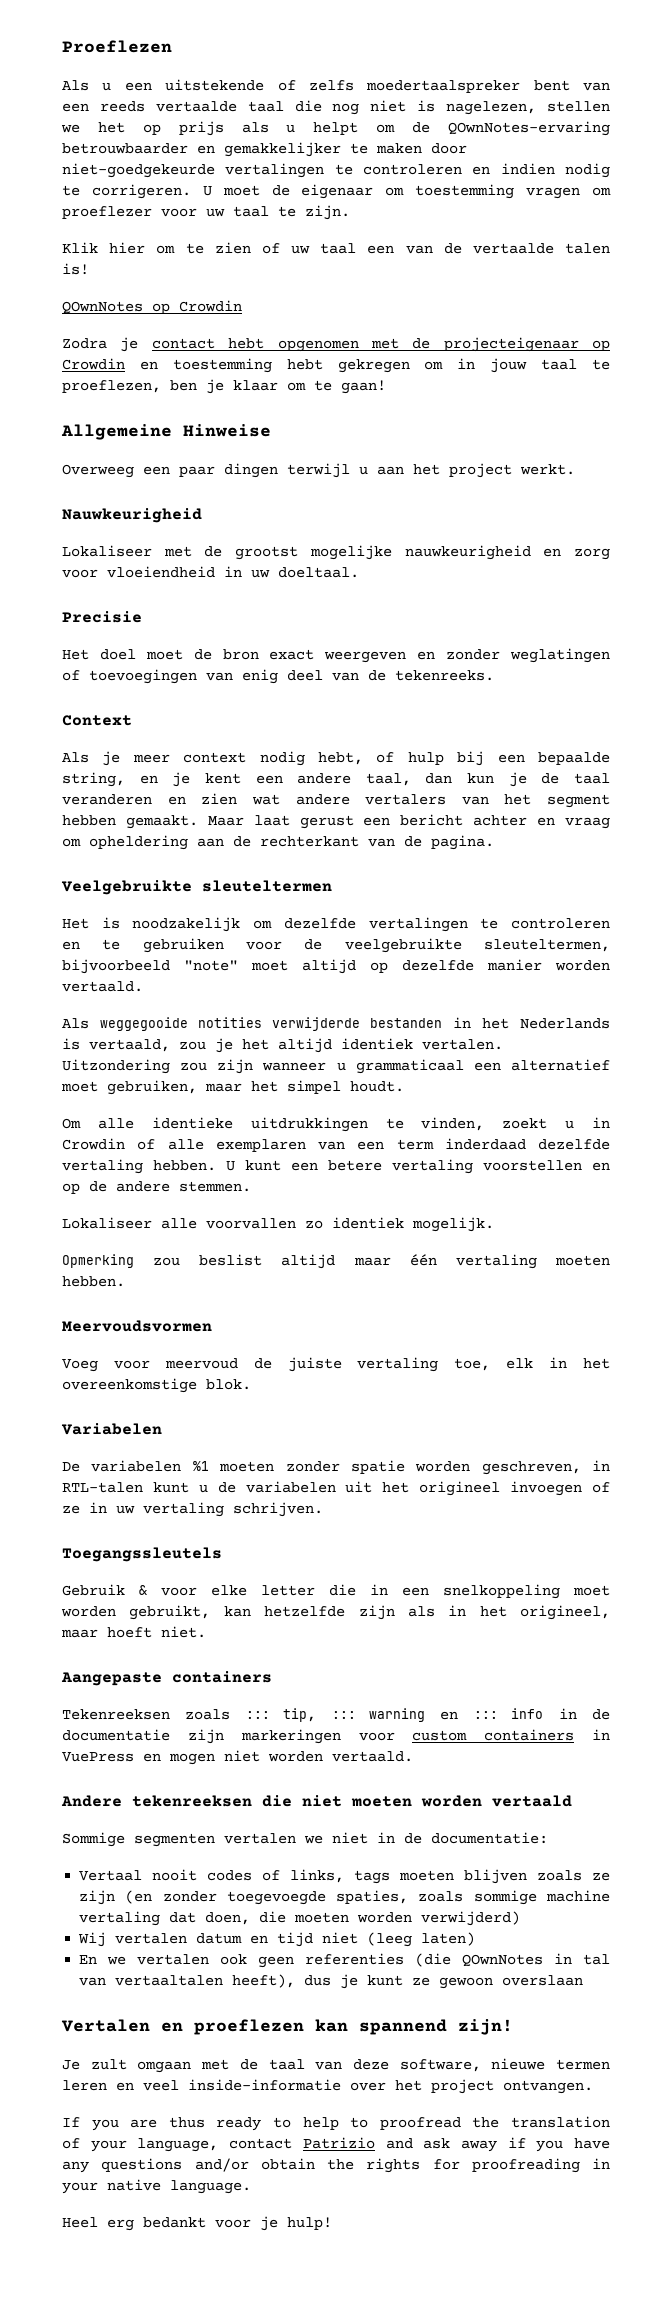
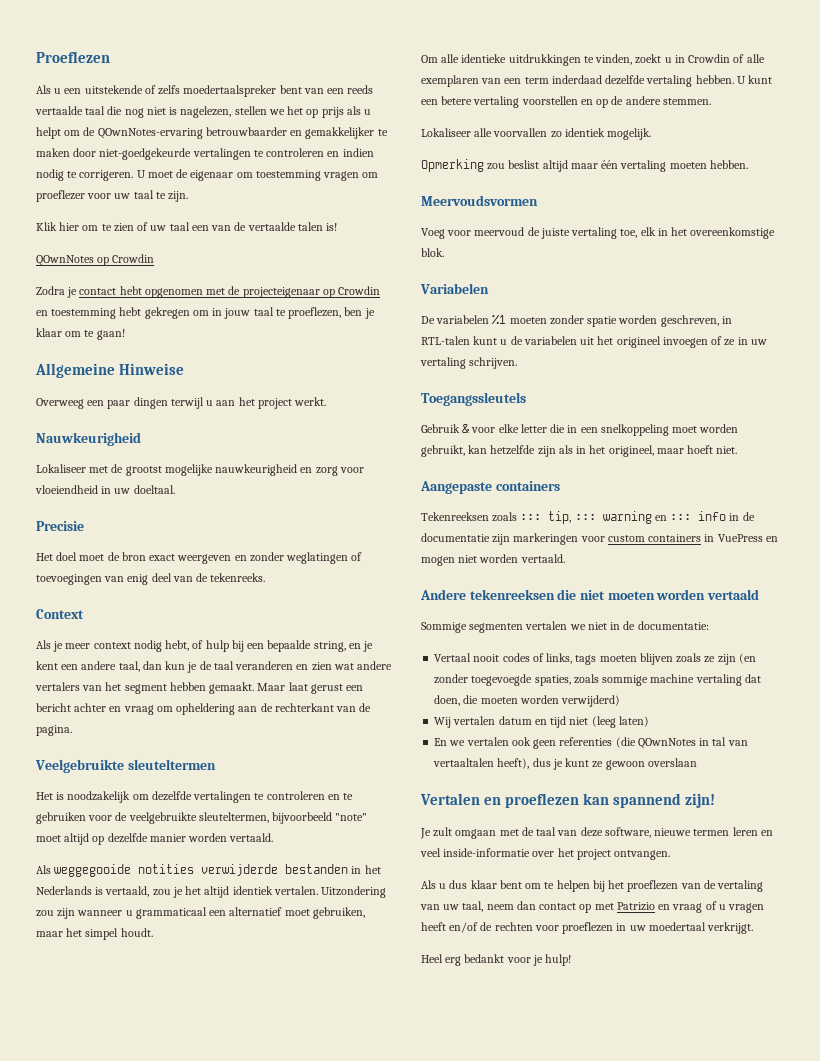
- If you are thus ready to help to proofread the translation of your language, contact Patrizio and ask away if you have any questions and/or obtain the rights for proofreading in your native language.
+ Als u dus klaar bent om te helpen bij het proeflezen van de vertaling van uw taal, neem dan contact op met Patrizio en vraag of u vragen heeft en/of de rechten voor proeflezen in uw moedertaal verkrijgt.

